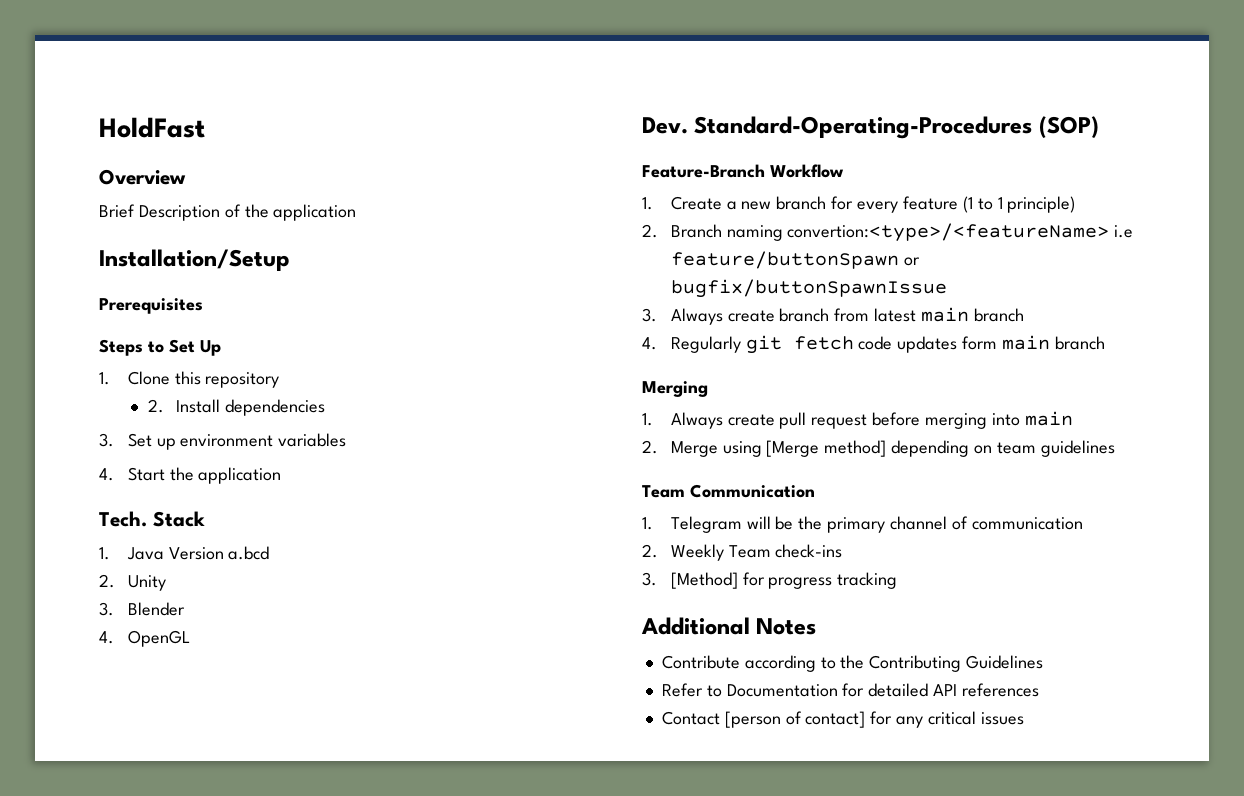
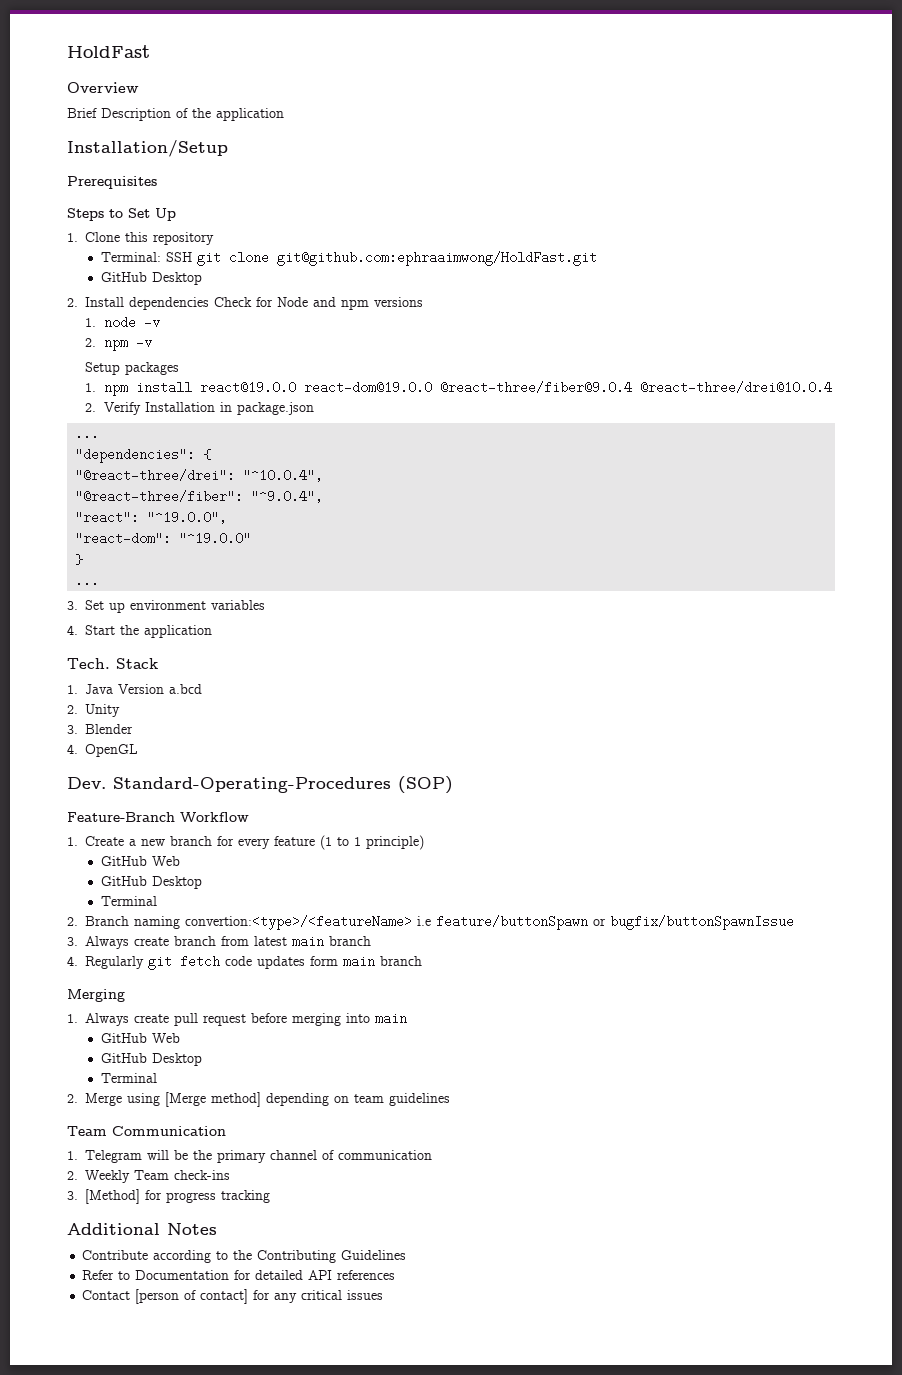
- 2. Install dependencies
+ Terminal: SSH git clone git@github.com:ephraaimwong/HoldFast.git
+ GitHub Desktop
+ 2. Install dependencies Check for Node and npm versions
+ 1. node -v
+ 2. npm -v
+ Setup packages
+ 1. npm install react@19.0.0 react-dom@19.0.0 @react-three/fiber@9.0.4 @react-three/drei@10.0.4
+ 2. Verify Installation in package.json
+ ...
+ "dependencies": {
+ "@react-three/drei": "^10.0.4",
+ "@react-three/fiber": "^9.0.4",
+ "react": "^19.0.0",
+ "react-dom": "^19.0.0"
+ }
+ ...
  1. Create a new branch for every feature (1 to 1 principle)
+ GitHub Web
+ GitHub Desktop
+ Terminal
  1. Always create pull request before merging into main
+ GitHub Web
+ GitHub Desktop
+ Terminal

